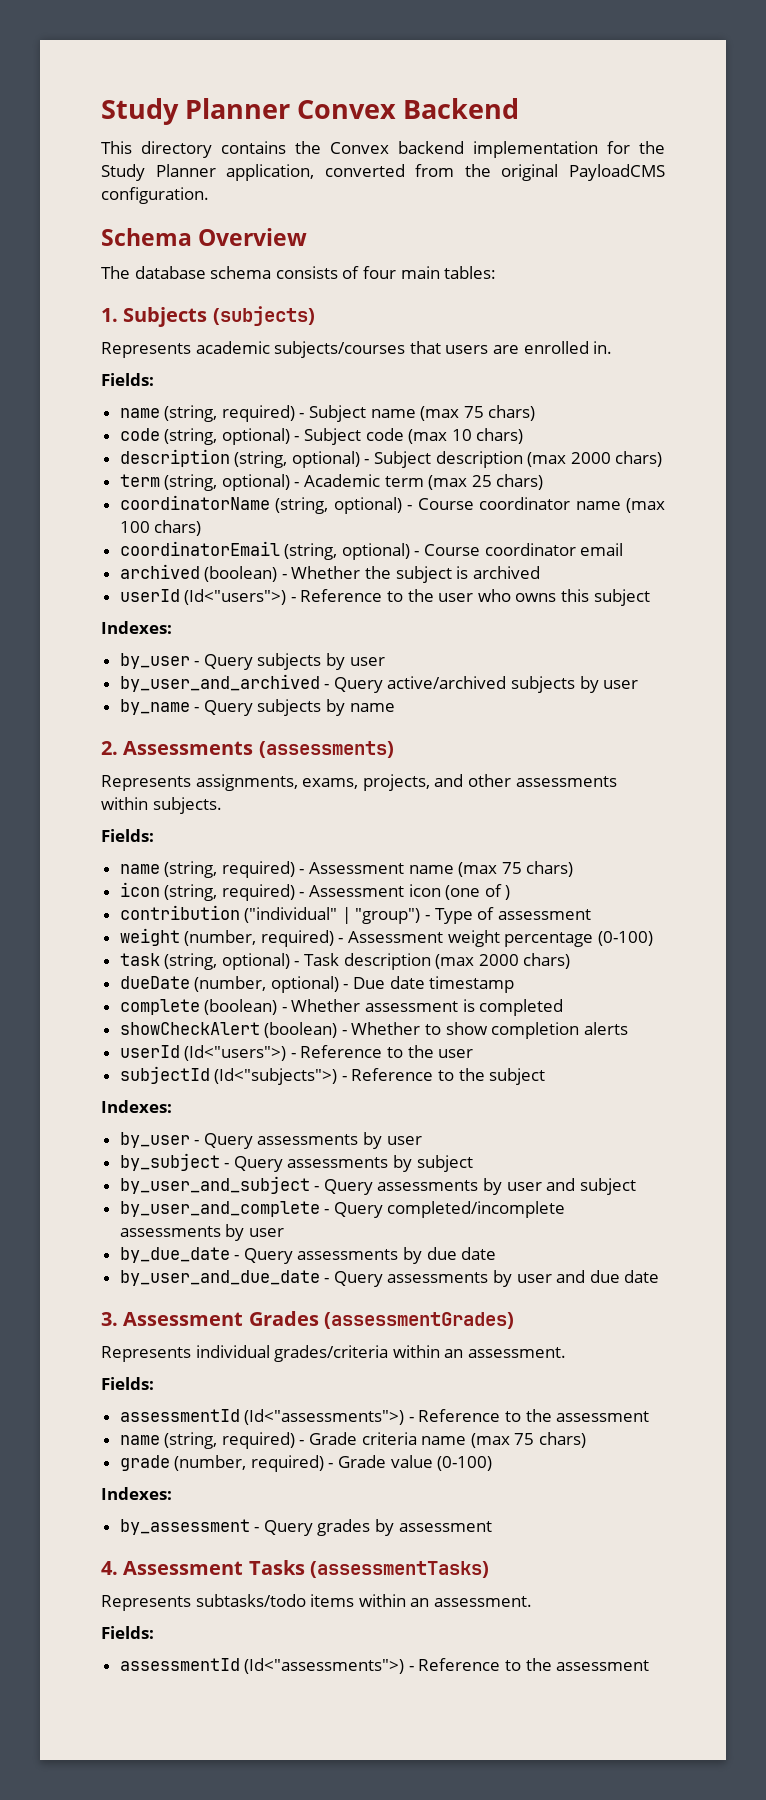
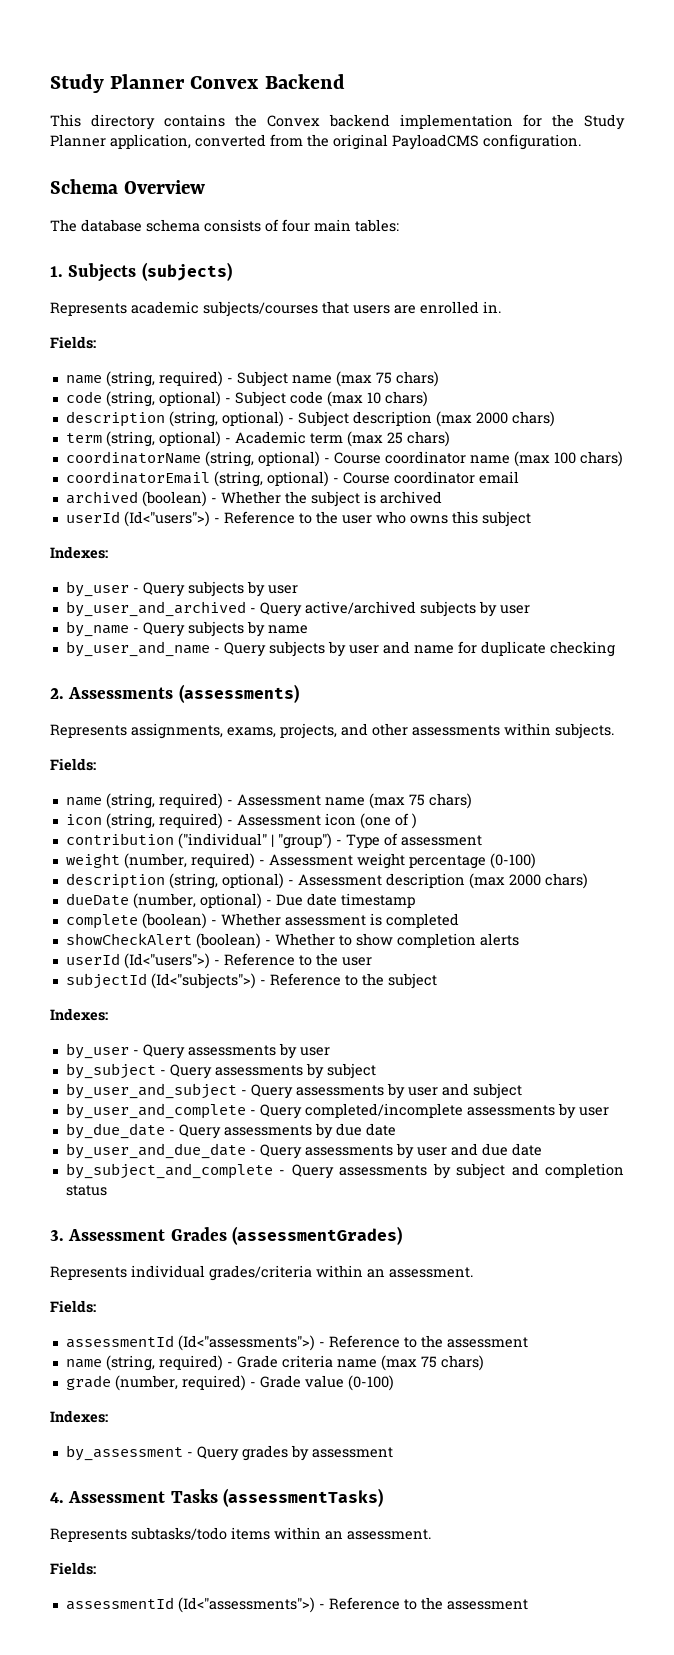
+ by_user_and_name - Query subjects by user and name for duplicate checking
- task (string, optional) - Task description (max 2000 chars)
+ description (string, optional) - Assessment description (max 2000 chars)
+ by_subject_and_complete - Query assessments by subject and completion status

